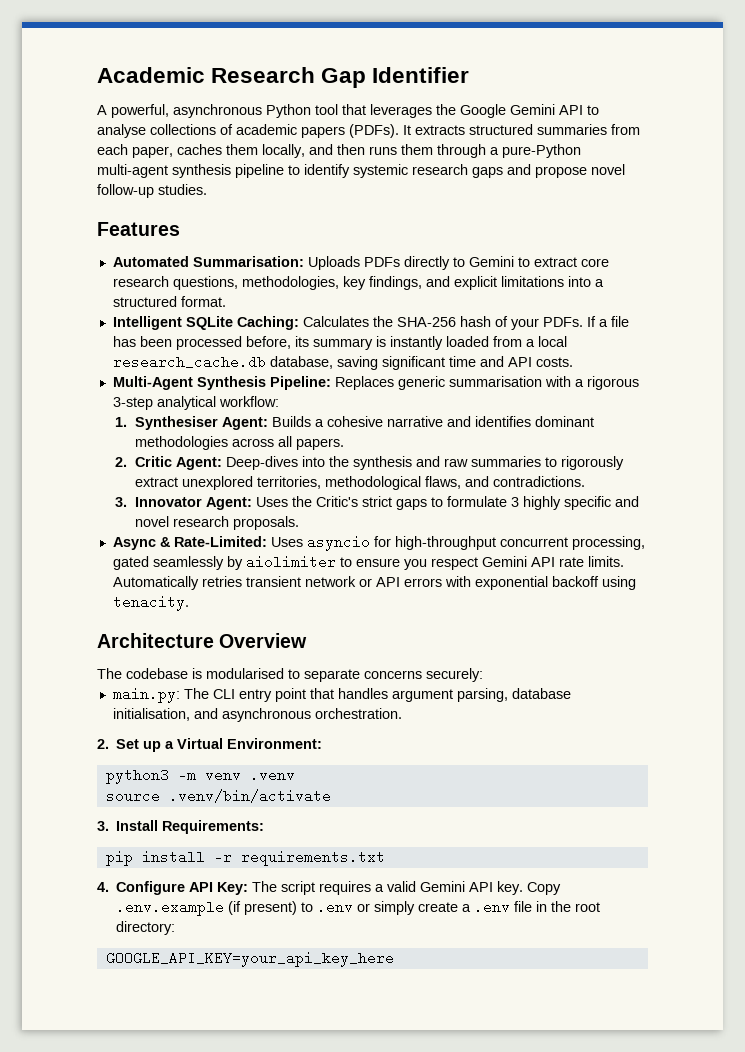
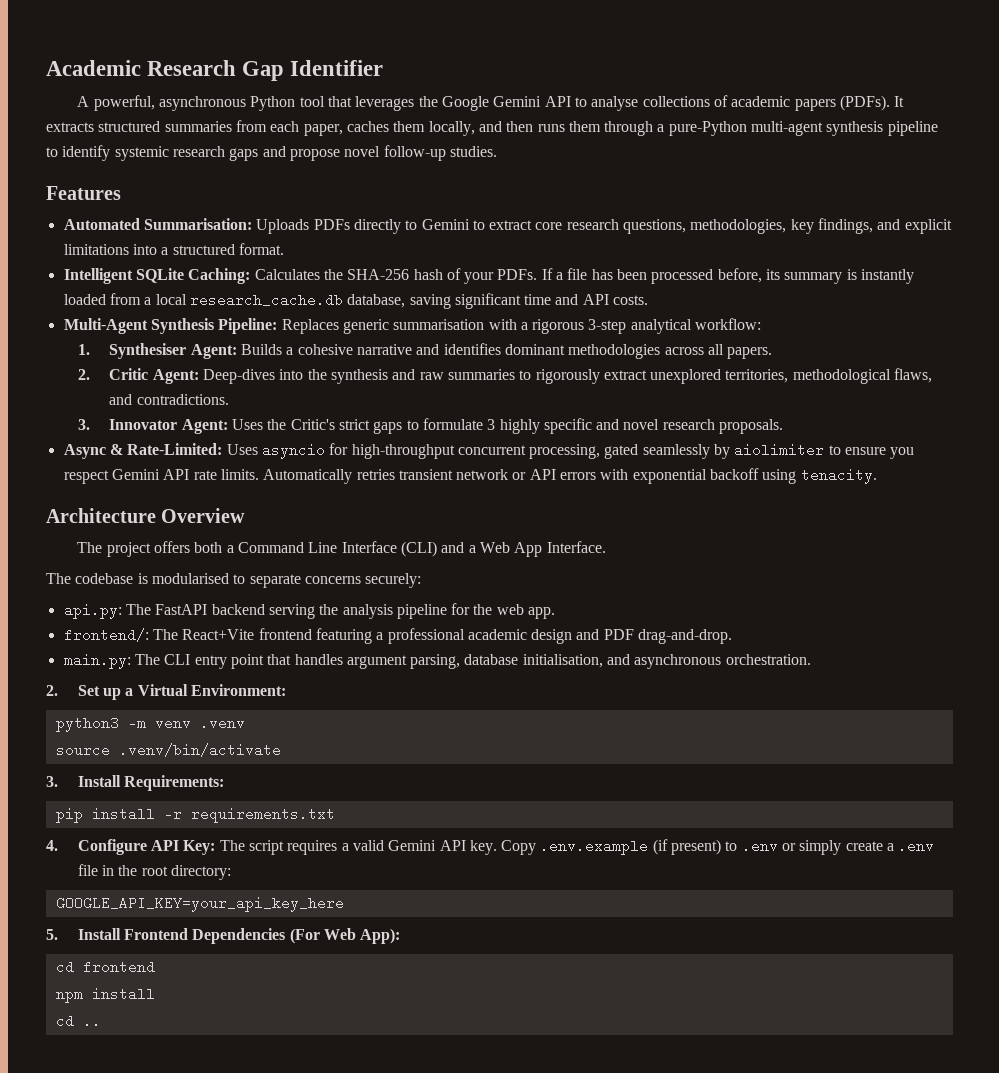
+ The project offers both a Command Line Interface (CLI) and a Web App Interface.
+ api.py: The FastAPI backend serving the analysis pipeline for the web app.
+ frontend/: The React+Vite frontend featuring a professional academic design and PDF drag-and-drop.
+ 5. Install Frontend Dependencies (For Web App):
+ cd frontend
+ npm install
+ cd ..

